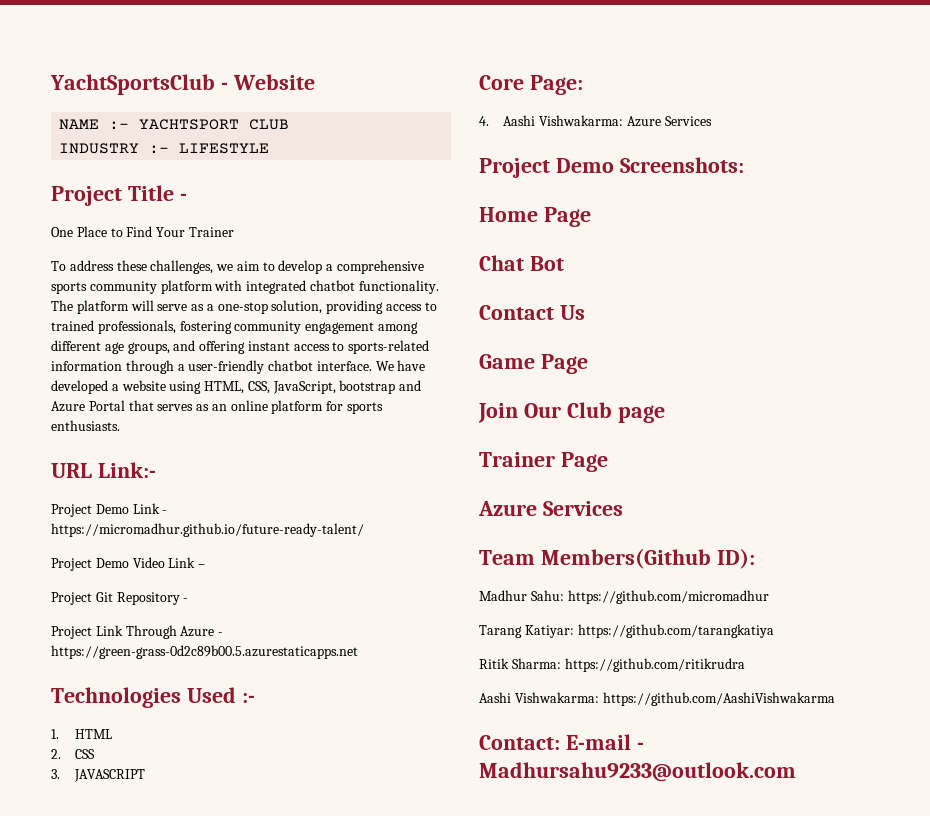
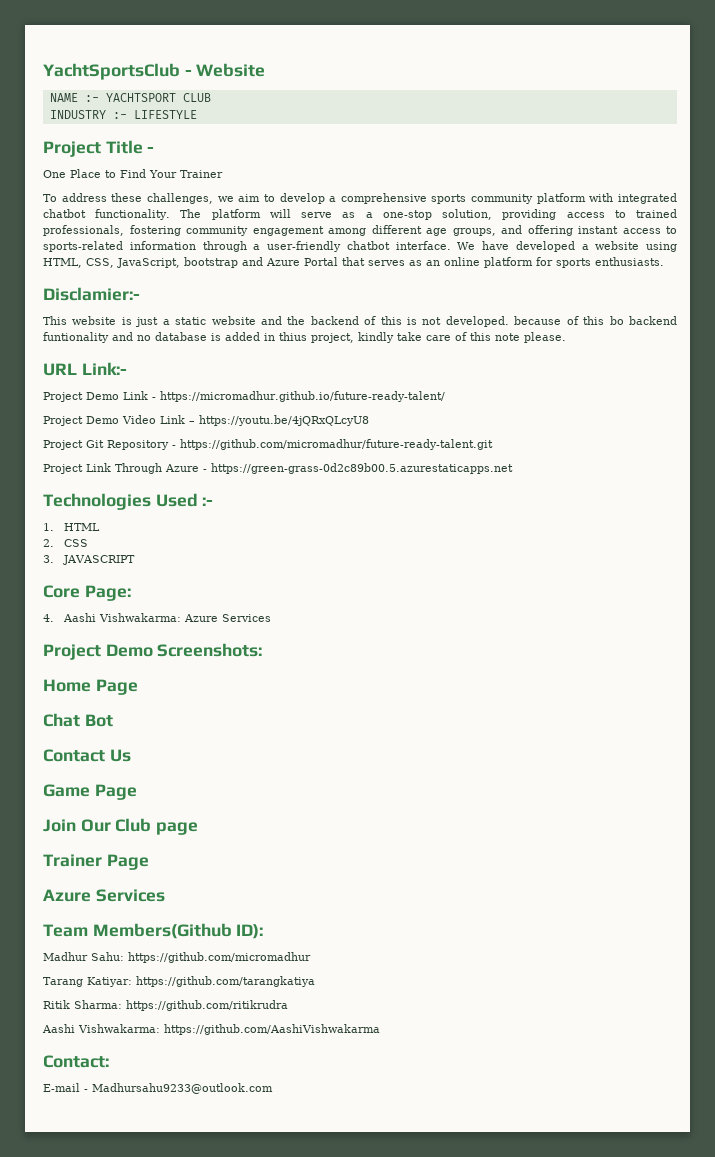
+ Disclamier:-
+ This website is just a static website and the backend of this is not developed. because of this bo backend funtionality and no database is added in thius project, kindly take care of this note please.
- Project Demo Video Link –
+ Project Demo Video Link – https://youtu.be/4jQRxQLcyU8
- Project Git Repository -
+ Project Git Repository - https://github.com/micromadhur/future-ready-talent.git
- Contact: E-mail - Madhursahu9233@outlook.com
+ Contact:
+ E-mail - Madhursahu9233@outlook.com

